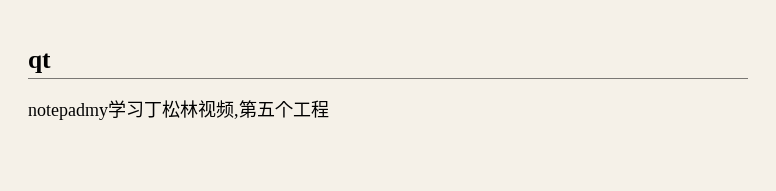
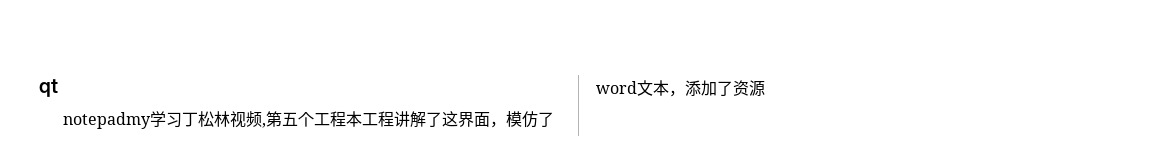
- notepadmy学习丁松林视频,第五个工程
+ notepadmy学习丁松林视频,第五个工程本工程讲解了这界面，模仿了word文本，添加了资源

